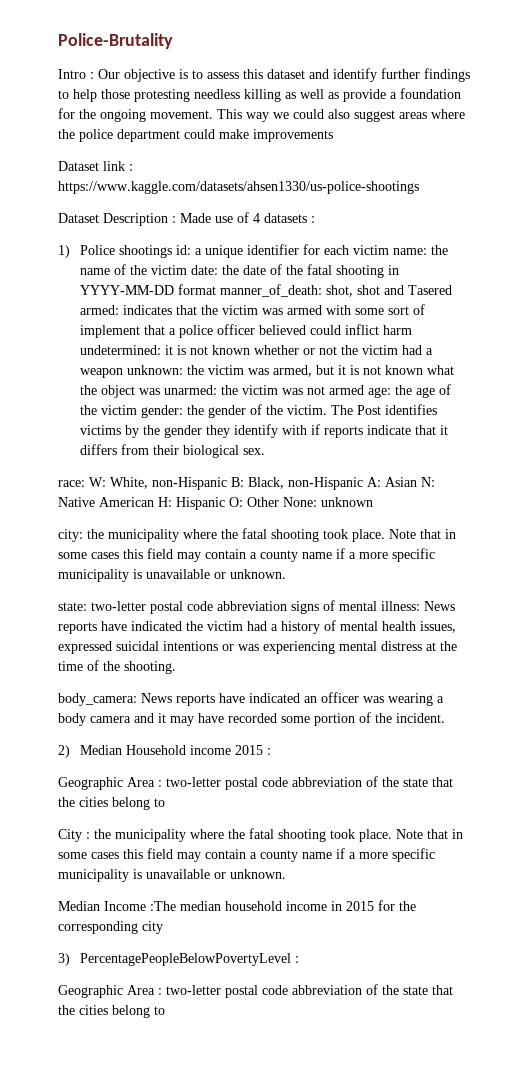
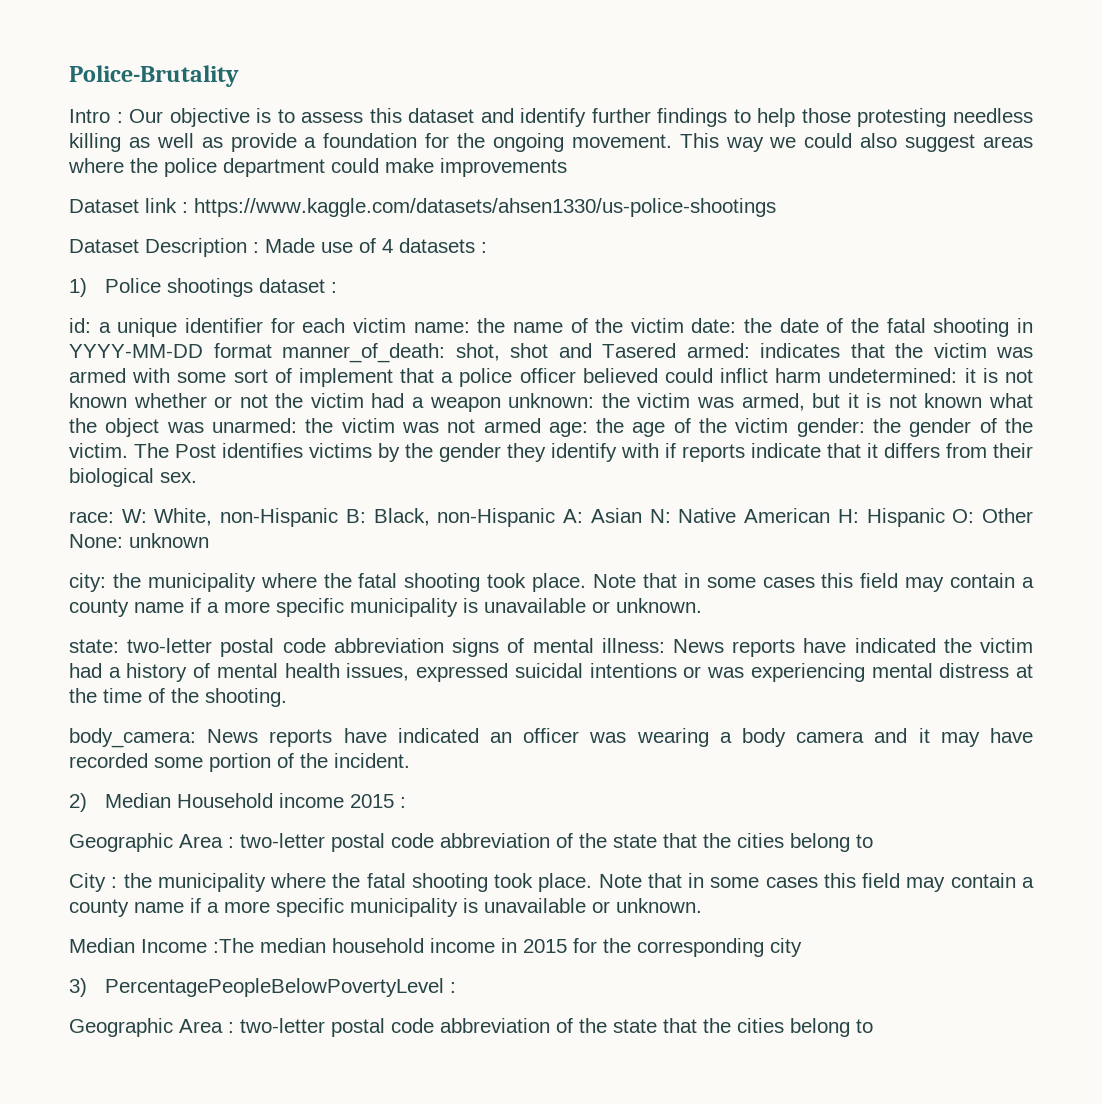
- 1) Police shootings id:
+ 1) Police shootings dataset :
+ id:

